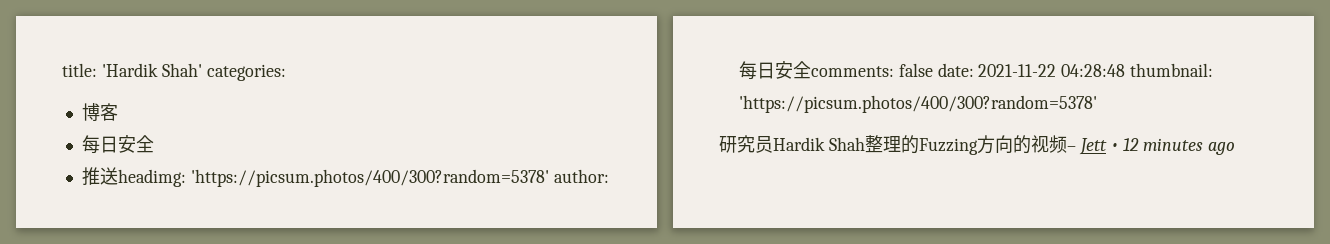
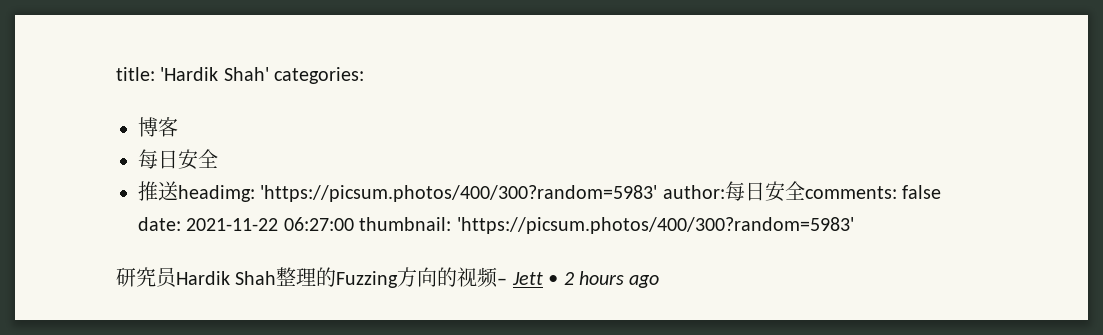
- 推送headimg: 'https://picsum.photos/400/300?random=5378' author:每日安全comments: false date: 2021-11-22 04:28:48 thumbnail: 'https://picsum.photos/400/300?random=5378'
+ 推送headimg: 'https://picsum.photos/400/300?random=5983' author:每日安全comments: false date: 2021-11-22 06:27:00 thumbnail: 'https://picsum.photos/400/300?random=5983'
- 研究员Hardik Shah整理的Fuzzing方向的视频– Jett • 12 minutes ago
+ 研究员Hardik Shah整理的Fuzzing方向的视频– Jett • 2 hours ago

